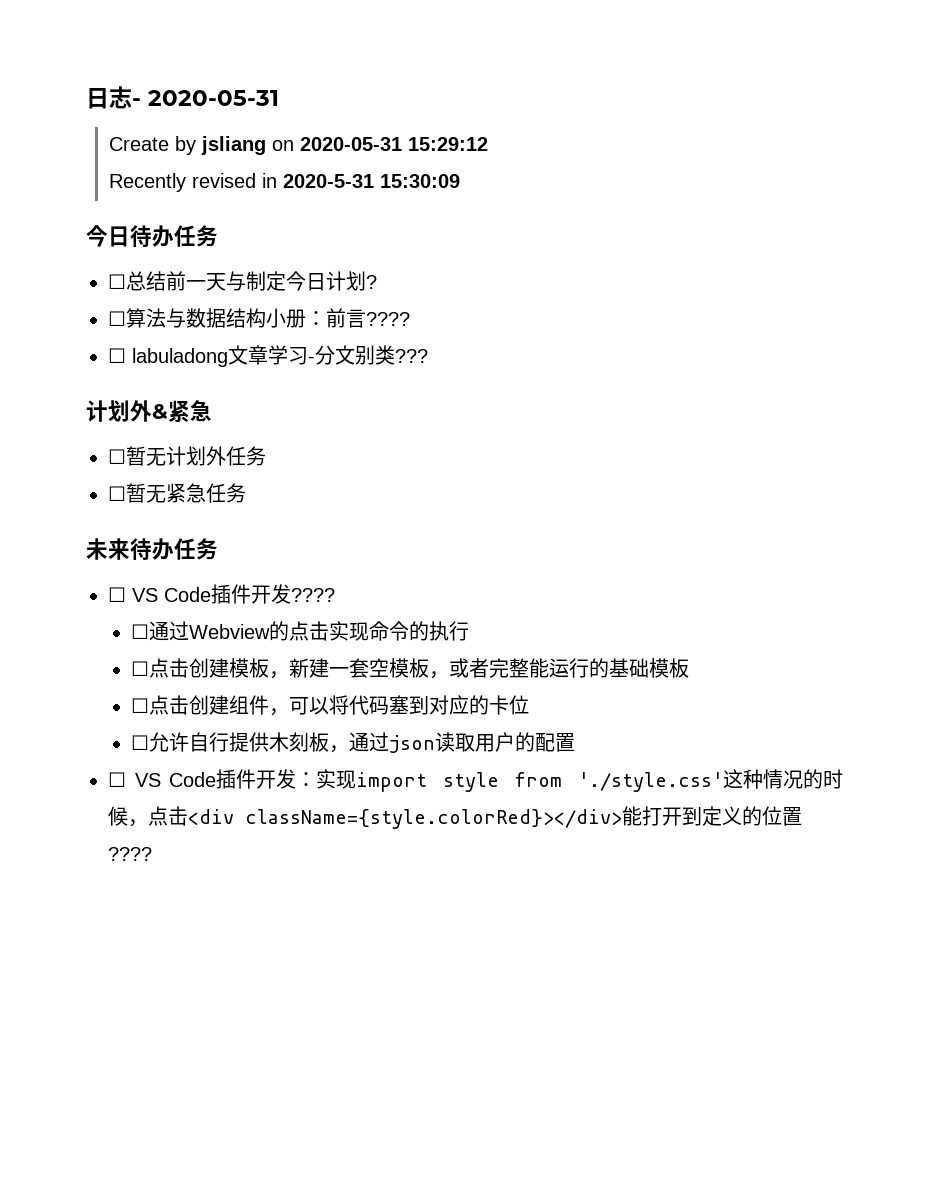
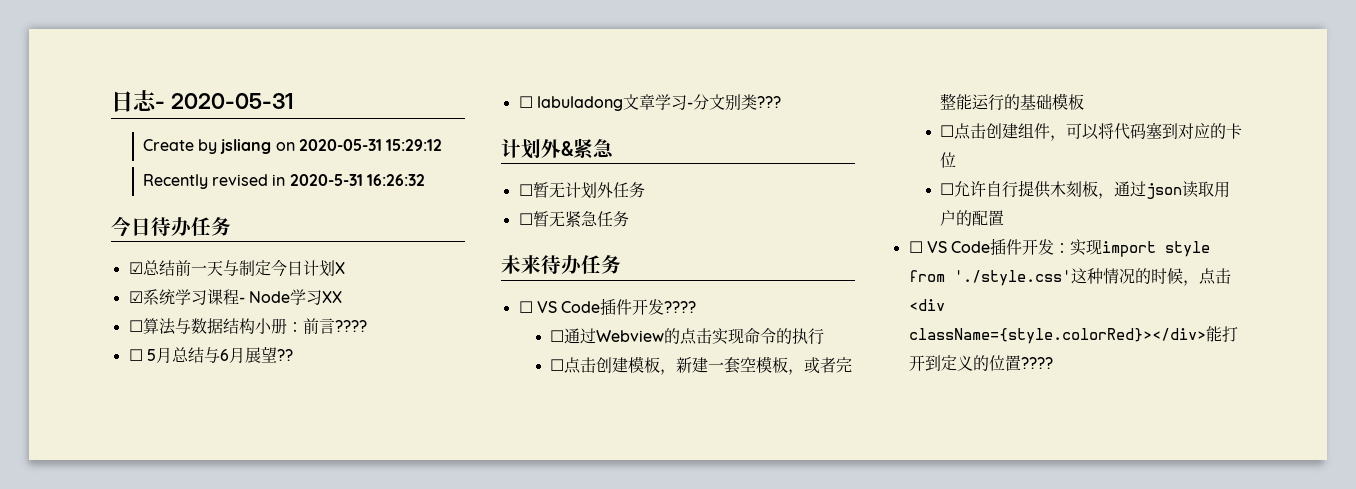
- Recently revised in 2020-5-31 15:30:09
+ Recently revised in 2020-5-31 16:26:32
- ☐总结前一天与制定今日计划?
+ ☑总结前一天与制定今日计划X
+ ☑系统学习课程- Node学习XX
+ ☐ 5月总结与6月展望??

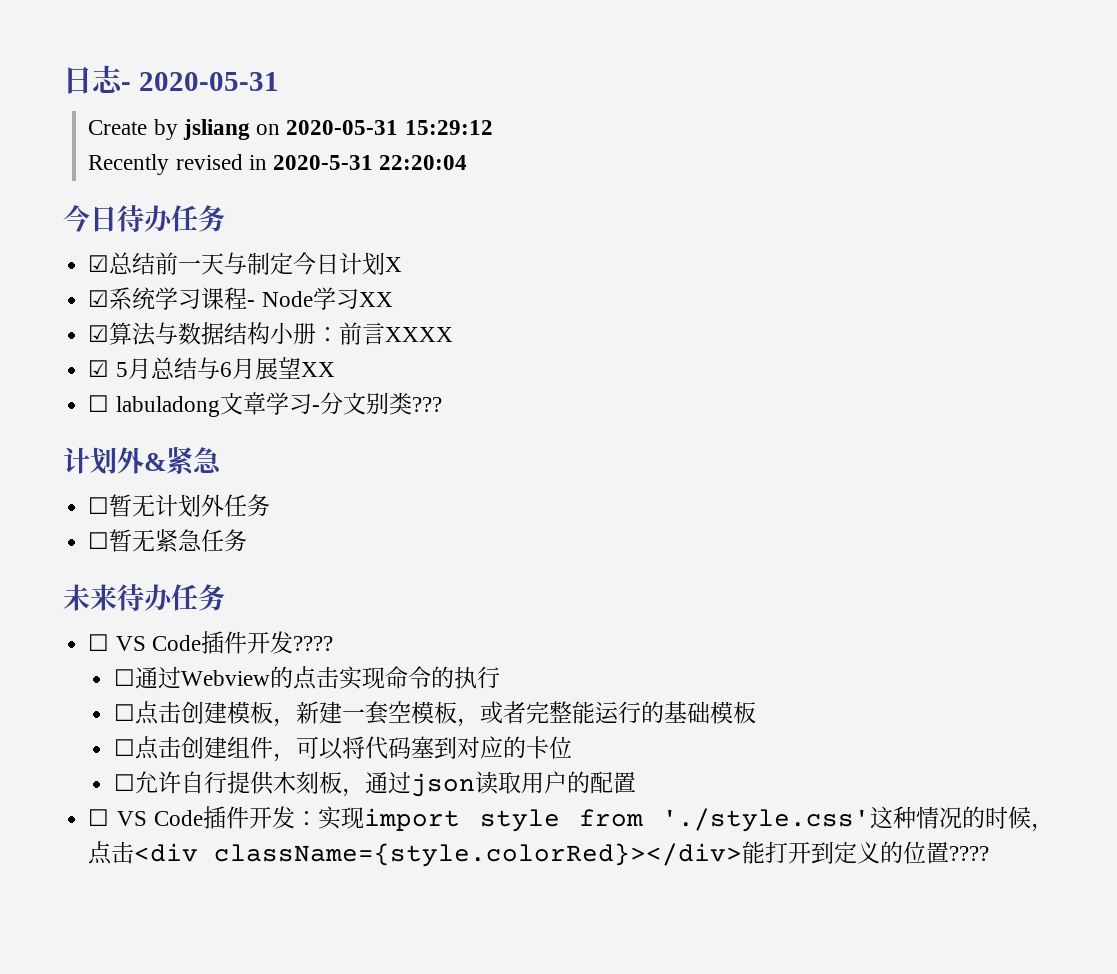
- Recently revised in 2020-5-31 16:26:32
+ Recently revised in 2020-5-31 22:20:04
- ☐算法与数据结构小册：前言????
- ☐ 5月总结与6月展望??
+ ☑算法与数据结构小册：前言XXXX
+ ☑ 5月总结与6月展望XX

